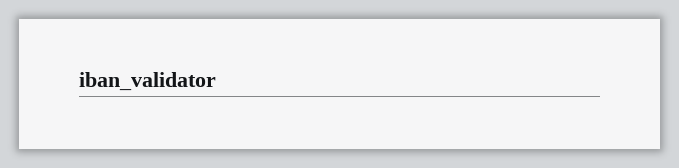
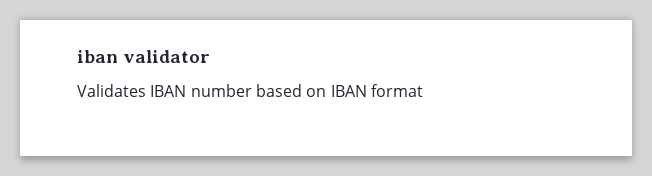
- iban_validator
+ iban validator
+ Validates IBAN number based on IBAN format

